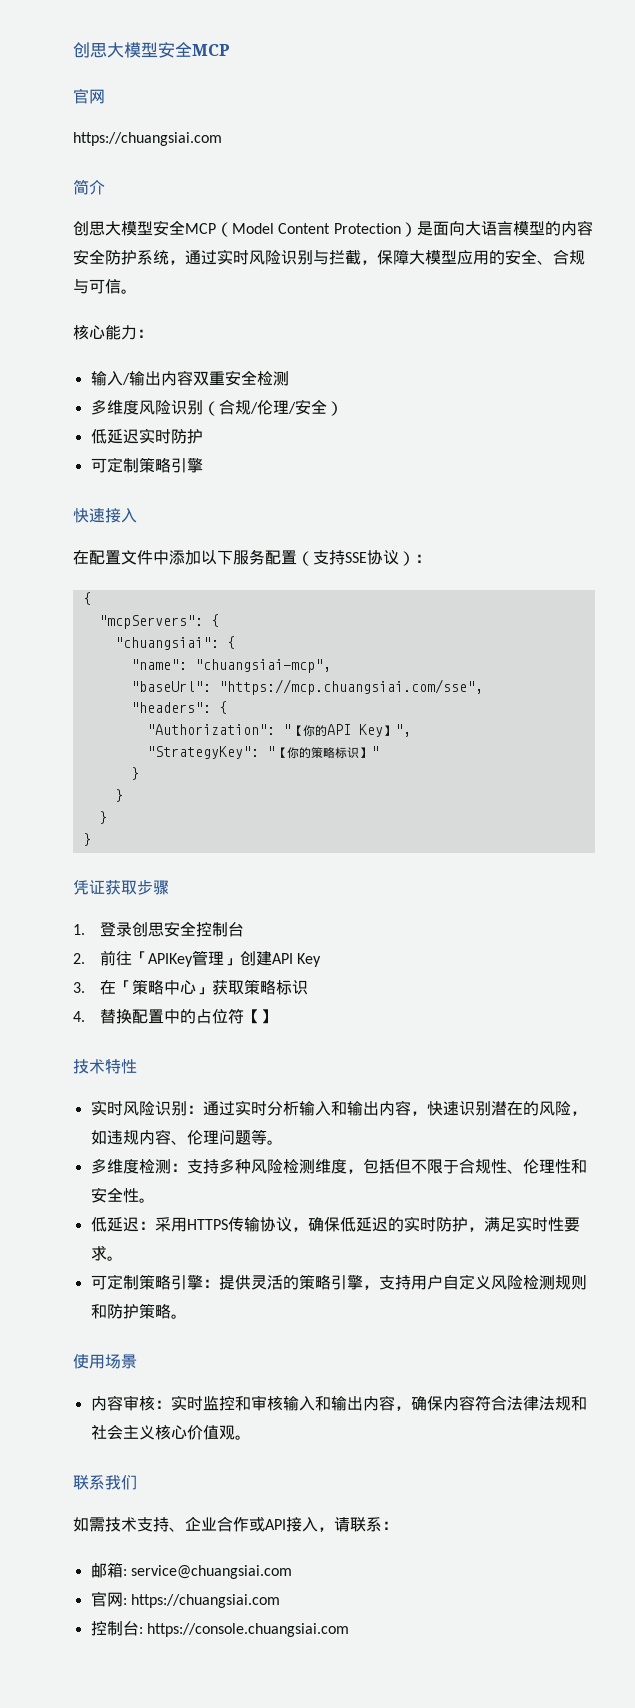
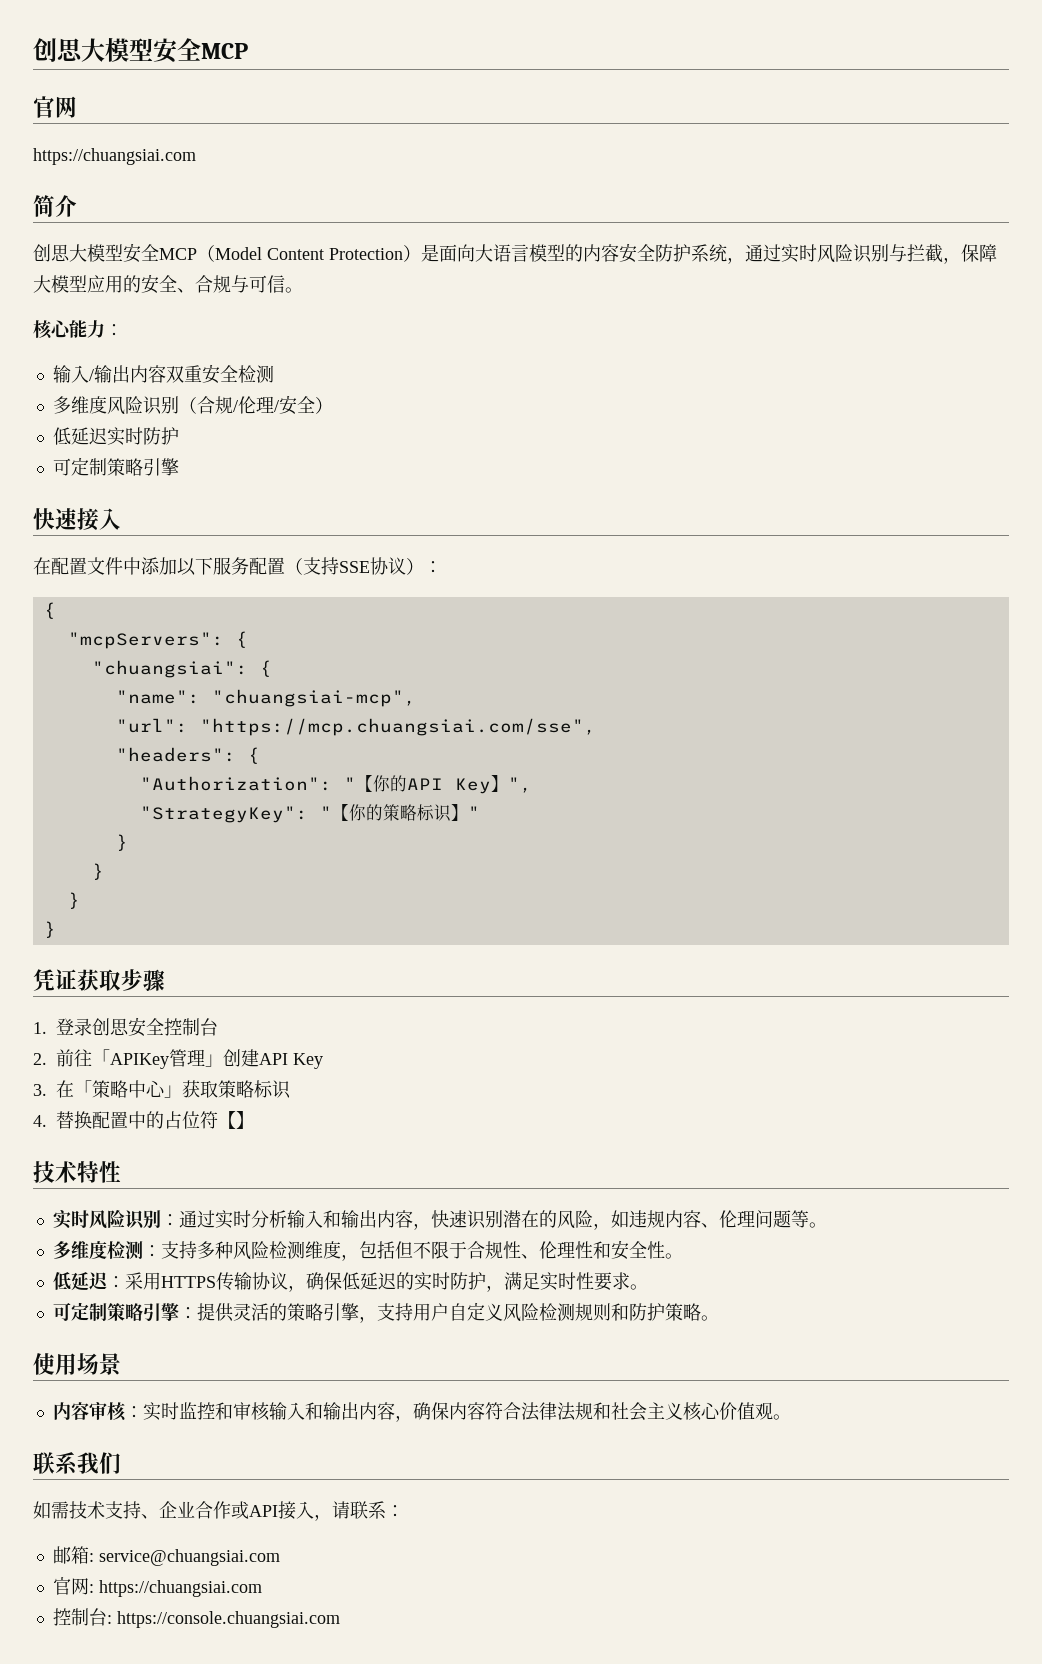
- "baseUrl": "https://mcp.chuangsiai.com/sse",
+ "url": "https://mcp.chuangsiai.com/sse",

